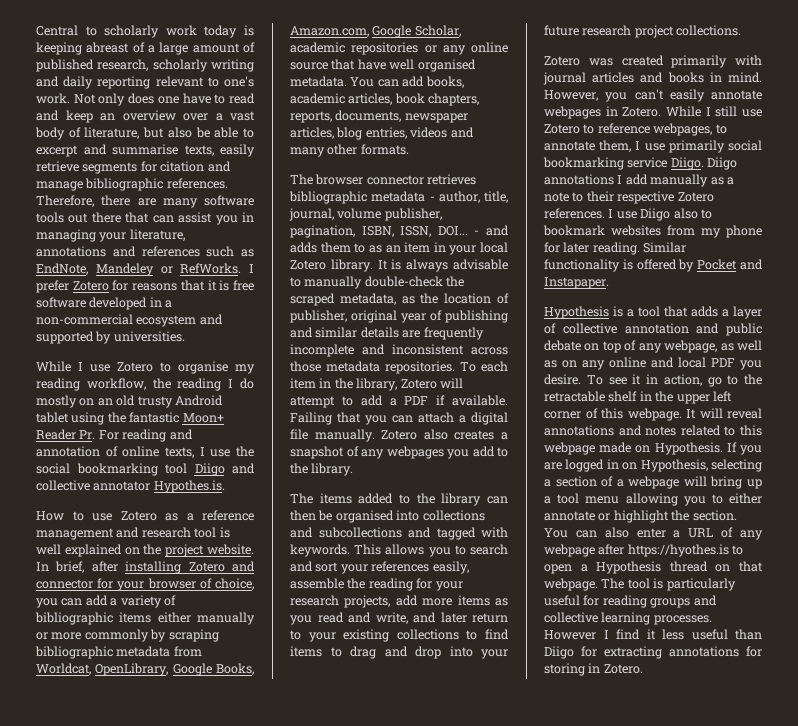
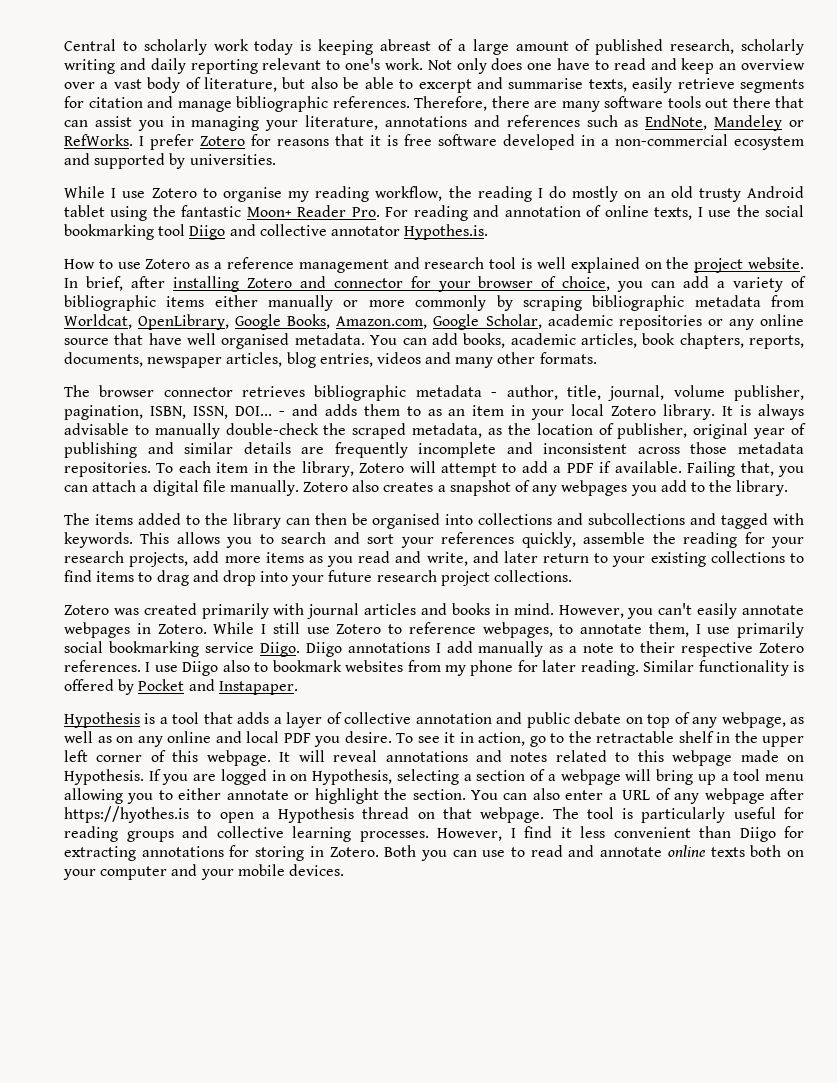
- While I use Zotero to organise my reading workflow, the reading I do mostly on an old trusty Android tablet using the fantastic Moon+ Reader Pr. For reading and annotation of online texts, I use the social bookmarking tool Diigo and collective annotator Hypothes.is.
+ While I use Zotero to organise my reading workflow, the reading I do mostly on an old trusty Android tablet using the fantastic Moon+ Reader Pro. For reading and annotation of online texts, I use the social bookmarking tool Diigo and collective annotator Hypothes.is.
- Failing that you can attach a digital file manually.
+ Failing that, you can attach a digital file manually.
- This allows you to search and sort your references easily, assemble the reading for your research projects, add more items as you read and write, and later return to your existing collections to find items to drag and drop into your future research project collections.
+ This allows you to search and sort your references quickly, assemble the reading for your research projects, add more items as you read and write, and later return to your existing collections to find items to drag and drop into your future research project collections.
- However I find it less useful than Diigo for extracting annotations for storing in Zotero.
+ However, I find it less convenient than Diigo for extracting annotations for storing in Zotero.
+ Both you can use to read and annotate online texts both on your computer and your mobile devices.

